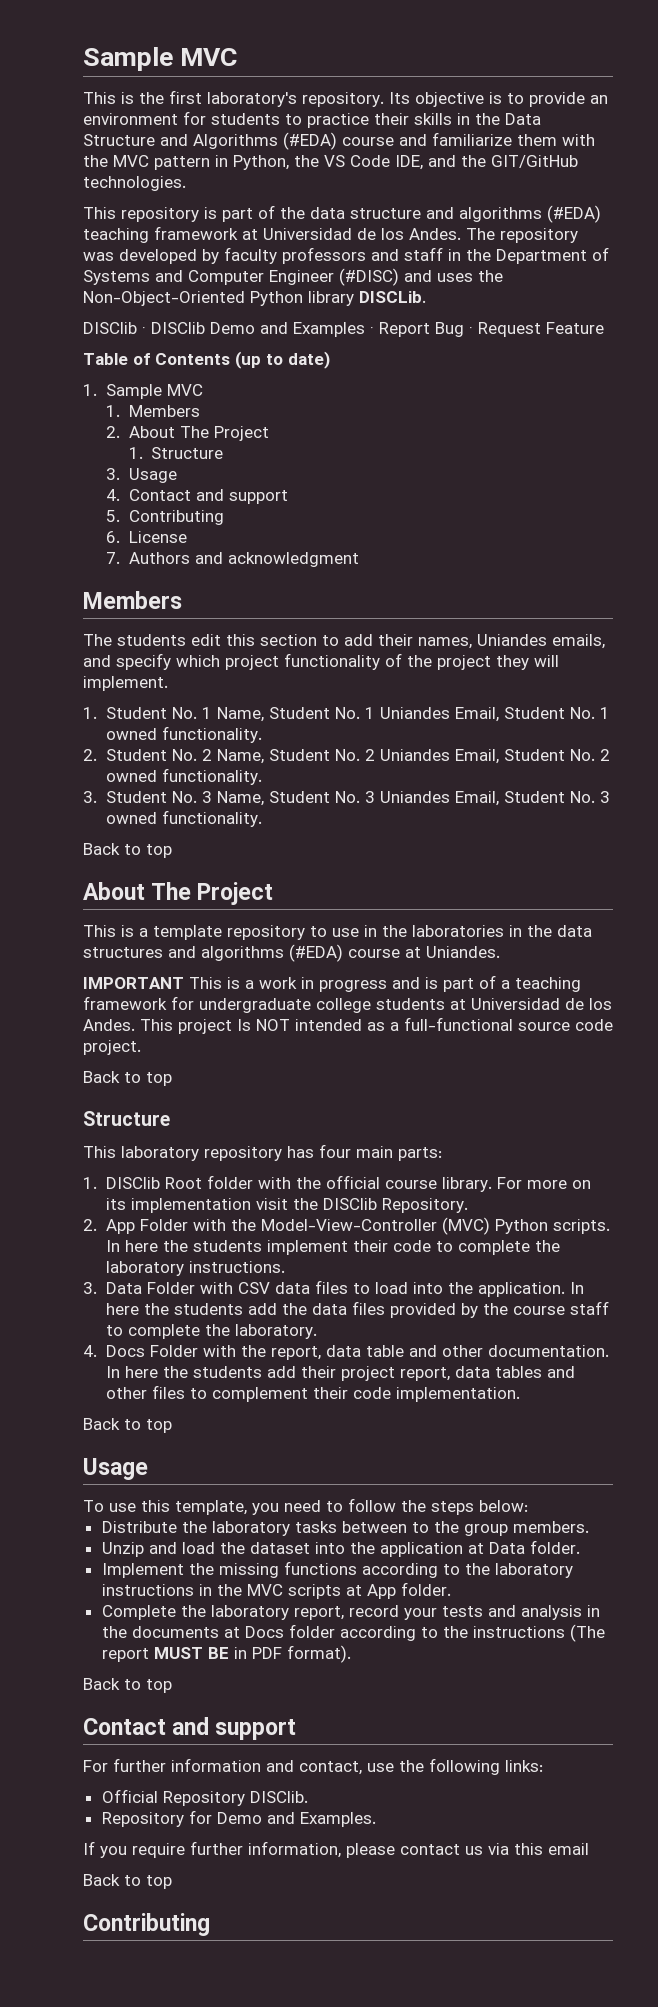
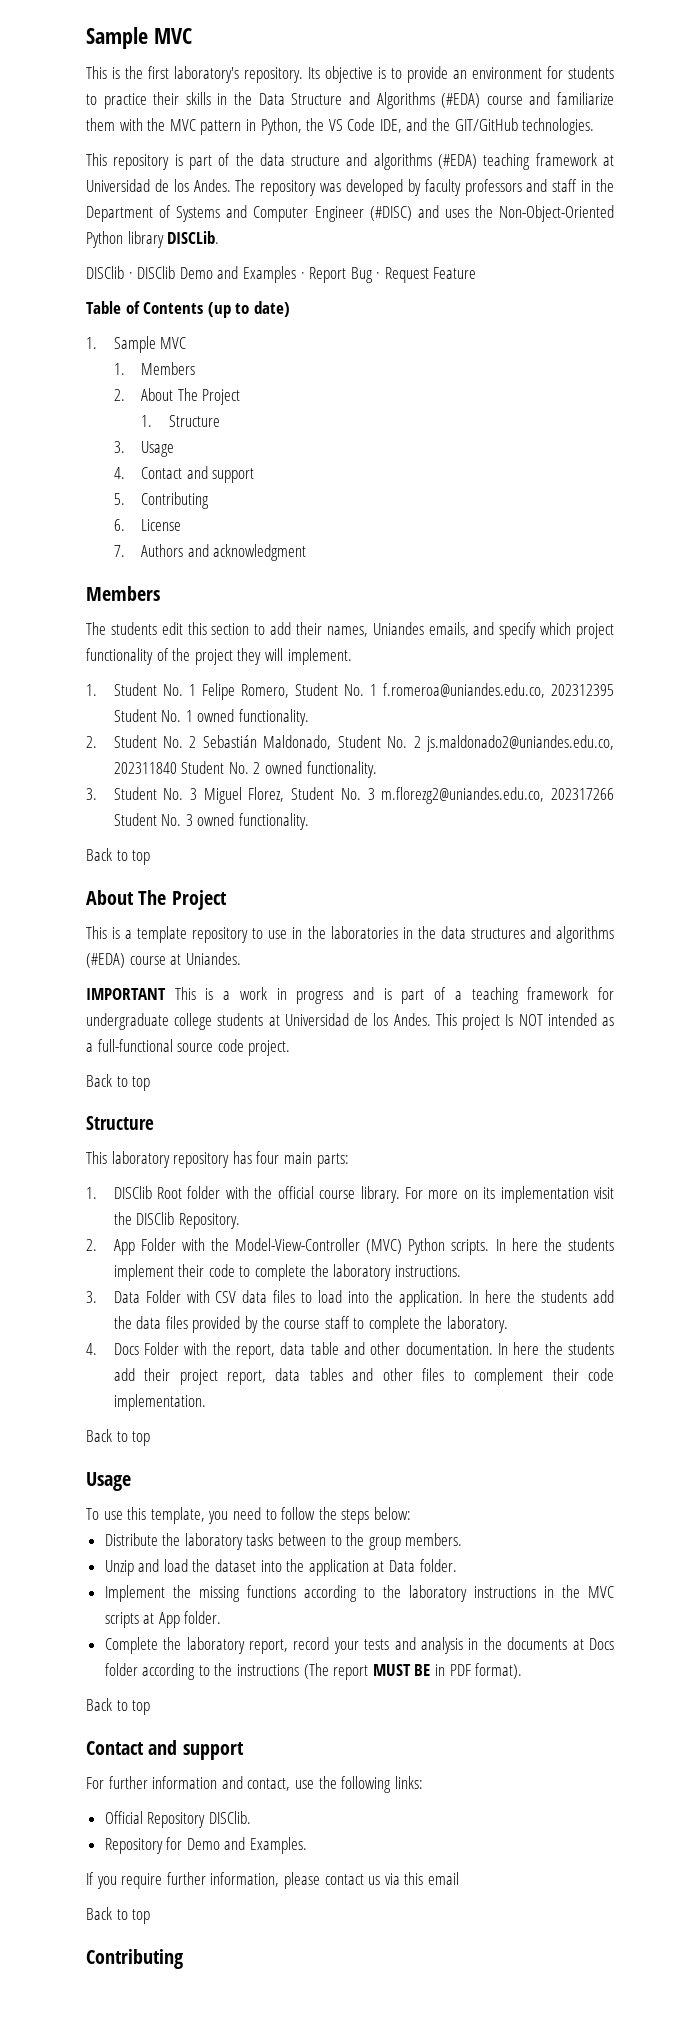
- 1. Student No. 1 Name, Student No. 1 Uniandes Email, Student No. 1 owned functionality.
+ 1. Student No. 1 Felipe Romero, Student No. 1 f.romeroa@uniandes.edu.co, 202312395 Student No. 1 owned functionality.
- 2. Student No. 2 Name, Student No. 2 Uniandes Email, Student No. 2 owned functionality.
+ 2. Student No. 2 Sebastián Maldonado, Student No. 2 js.maldonado2@uniandes.edu.co, 202311840 Student No. 2 owned functionality.
- 3. Student No. 3 Name, Student No. 3 Uniandes Email, Student No. 3 owned functionality.
+ 3. Student No. 3 Miguel Florez, Student No. 3 m.florezg2@uniandes.edu.co, 202317266 Student No. 3 owned functionality.

